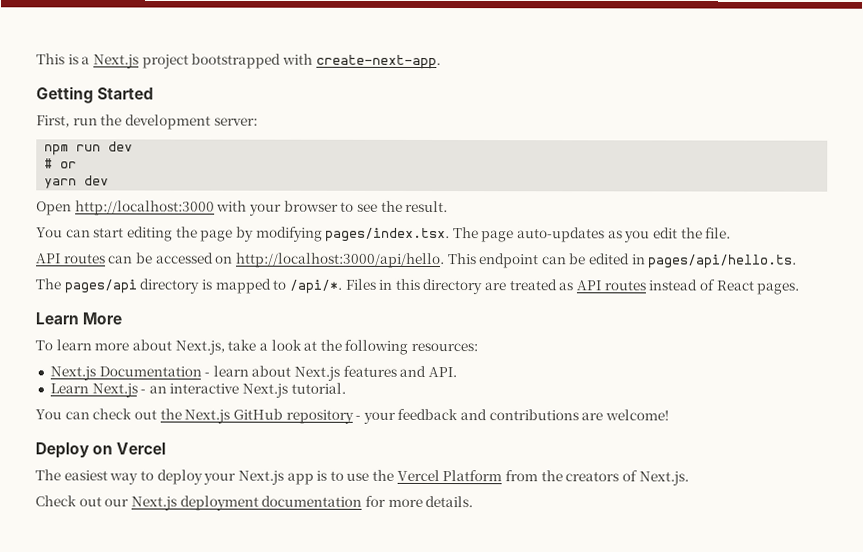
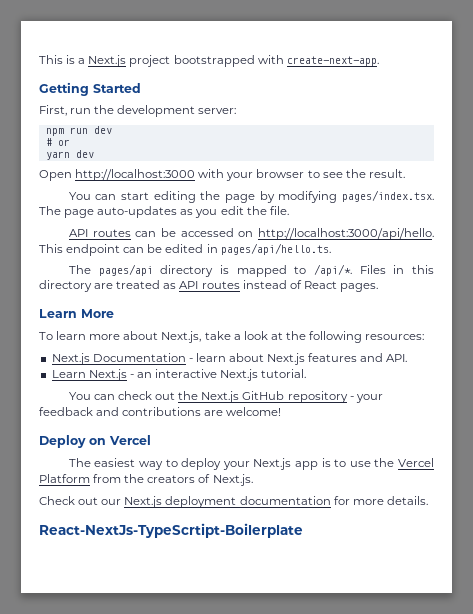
+ React-NextJs-TypeScrtipt-Boilerplate

